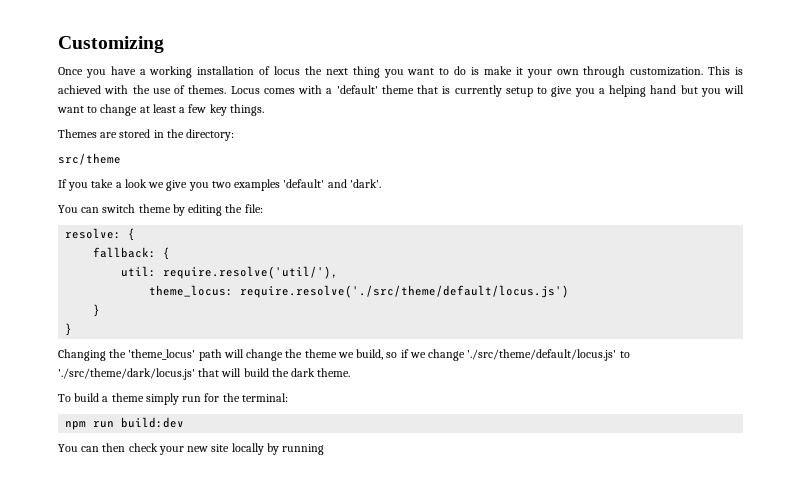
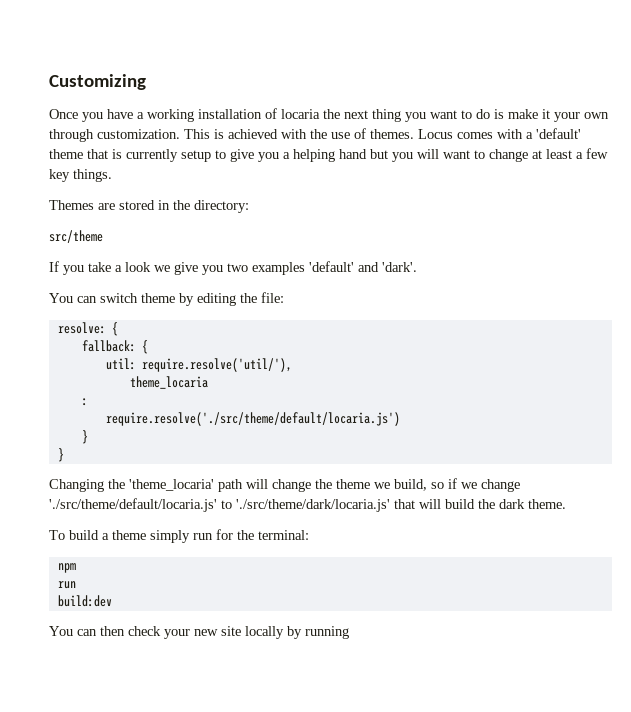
- Once you have a working installation of locus the next thing you want to do is make it your own through customization.
+ Once you have a working installation of locaria the next thing you want to do is make it your own through customization.
- theme_locus: require.resolve('./src/theme/default/locus.js')
+ theme_locaria
+ :
+ require.resolve('./src/theme/default/locaria.js')
- Changing the 'theme_locus' path will change the theme we build, so if we change './src/theme/default/locus.js' to './src/theme/dark/locus.js' that will build the dark theme.
+ Changing the 'theme_locaria' path will change the theme we build, so if we change './src/theme/default/locaria.js' to './src/theme/dark/locaria.js' that will build the dark theme.
- npm run build:dev
+ npm
+ run
+ build:dev

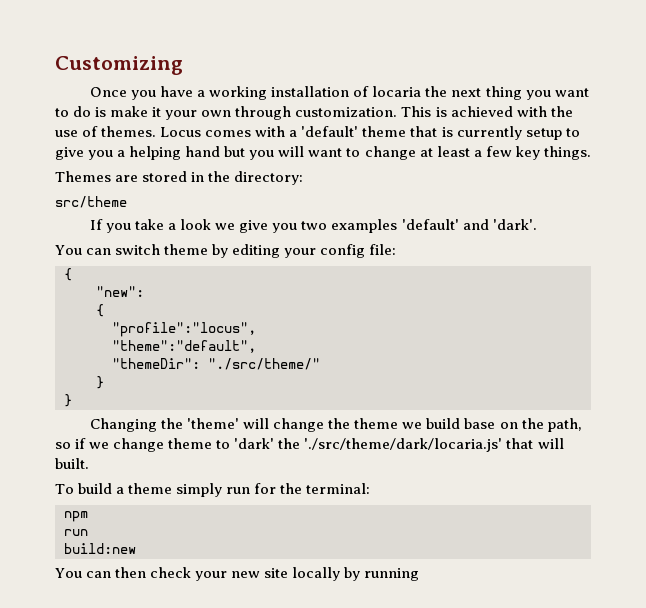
- You can switch theme by editing the file:
- resolve: {
- fallback: {
- util: require.resolve('util/'),
- theme_locaria
- :
- require.resolve('./src/theme/default/locaria.js')
+ You can switch theme by editing your config file:
+ {
+ "new":
+ {
+ "profile":"locus",
+ "theme":"default",
+ "themeDir": "./src/theme/"
- Changing the 'theme_locaria' path will change the theme we build, so if we change './src/theme/default/locaria.js' to './src/theme/dark/locaria.js' that will build the dark theme.
+ Changing the 'theme' will change the theme we build base on the path, so if we change theme to 'dark' the './src/theme/dark/locaria.js' that will built.
- build:dev
+ build:new

